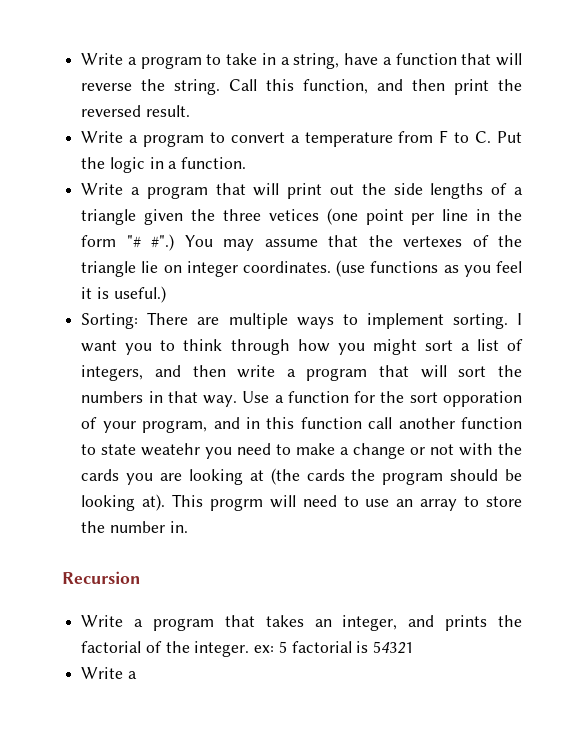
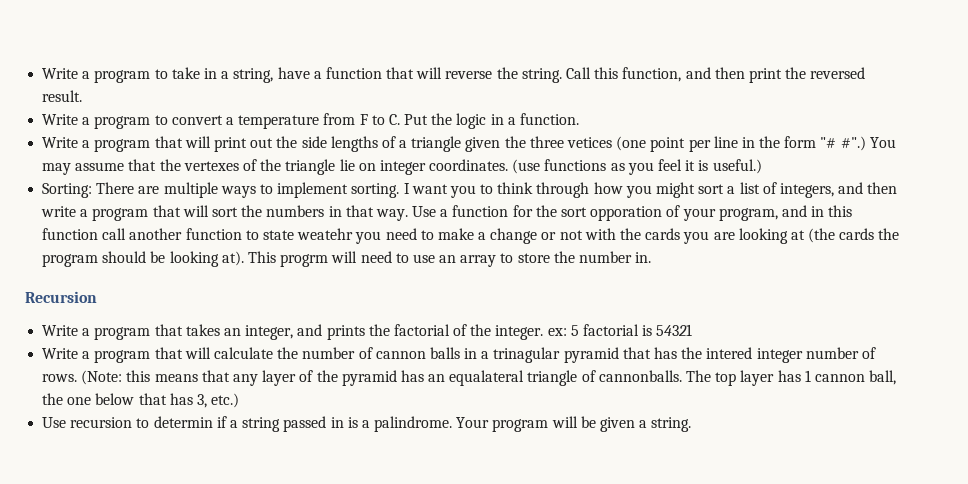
  Write a program that takes an integer, and prints the factorial of the integer. ex: 5 factorial is 54321
- Write a
+ Write a program that will calculate the number of cannon balls in a trinagular pyramid that has the intered integer number of rows. (Note: this means that any layer of the pyramid has an equalateral triangle of cannonballs. The top layer has 1 cannon ball, the one below that has 3, etc.)
+ Use recursion to determin if a string passed in is a palindrome. Your program will be given a string.

